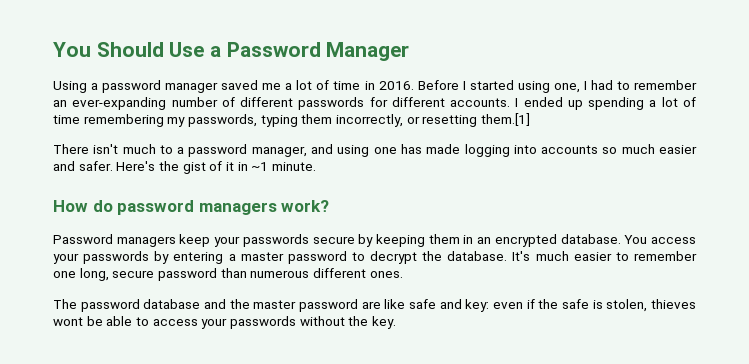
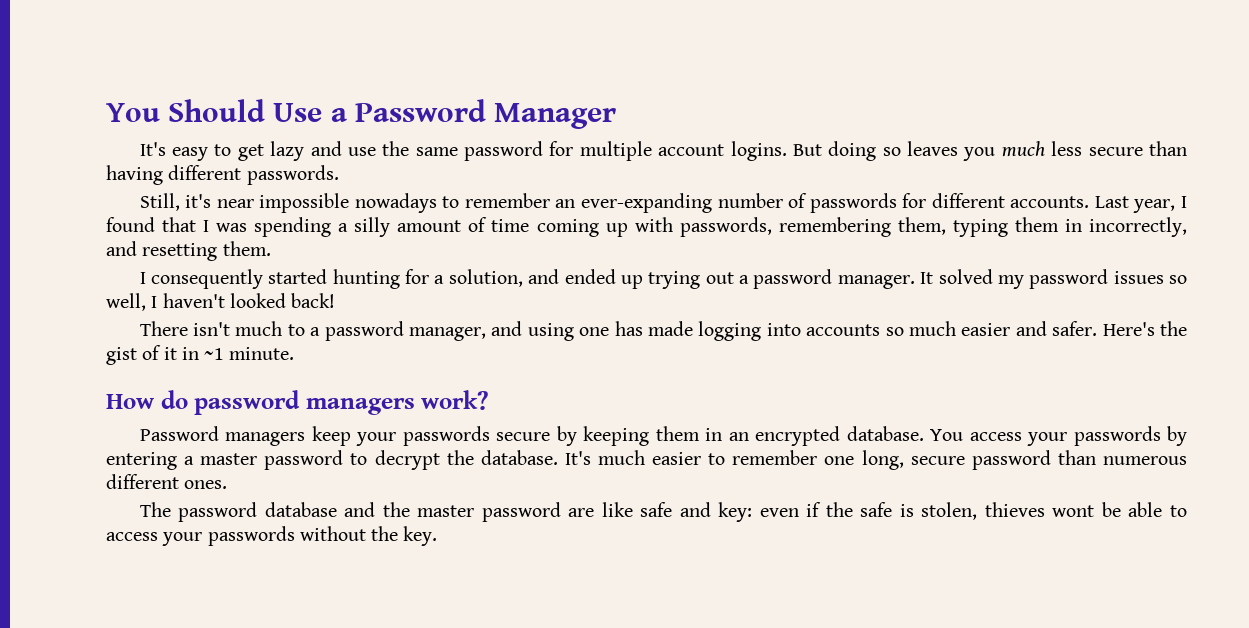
- Using a password manager saved me a lot of time in 2016. Before I started using one, I had to remember an ever-expanding number of different passwords for different accounts.
+ It's easy to get lazy and use the same password for multiple account logins. But doing so leaves you much less secure than having different passwords.
+ Still, it's near impossible nowadays to remember an ever-expanding number of passwords for different accounts.
- I ended up spending a lot of time remembering my passwords, typing them incorrectly, or resetting them.[1]
+ Last year, I found that I was spending a silly amount of time coming up with passwords, remembering them, typing them in incorrectly, and resetting them.
+ I consequently started hunting for a solution, and ended up trying out a password manager. It solved my password issues so well, I haven't looked back!

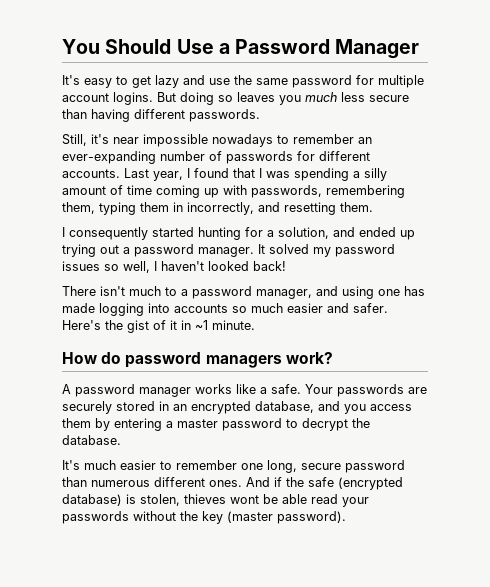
- Password managers keep your passwords secure by keeping them in an encrypted database. You access your passwords by entering a master password to decrypt the database. It's much easier to remember one long, secure password than numerous different ones.
- The password database and the master password are like safe and key: even if the safe is stolen, thieves wont be able to access your passwords without the key.
+ A password manager works like a safe. Your passwords are securely stored in an encrypted database, and you access them by entering a master password to decrypt the database.
+ It's much easier to remember one long, secure password than numerous different ones. And if the safe (encrypted database) is stolen, thieves wont be able read your passwords without the key (master password).

